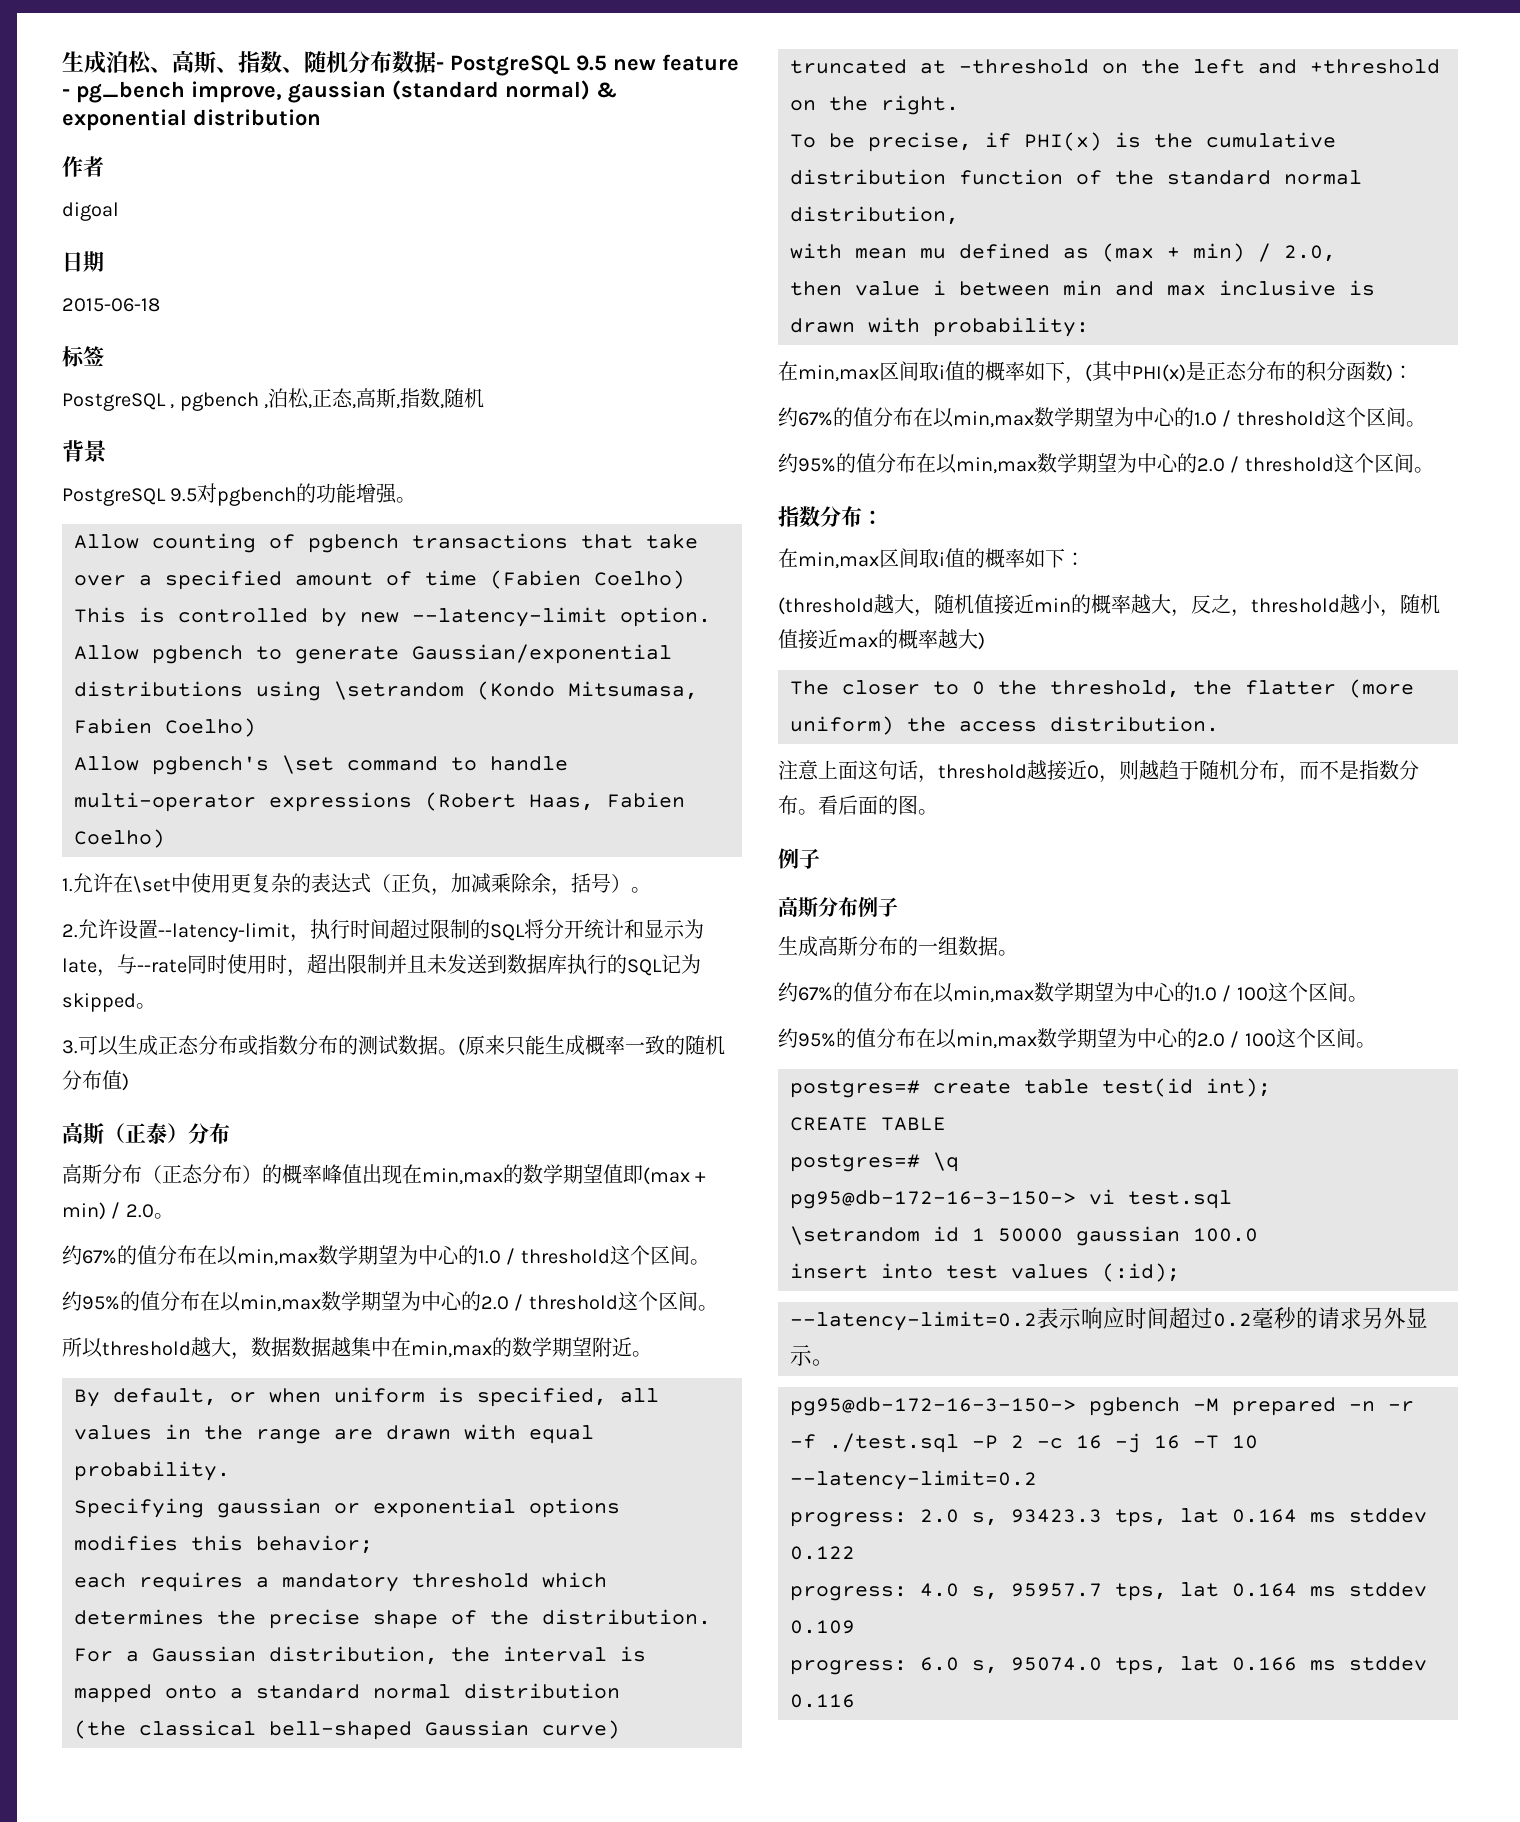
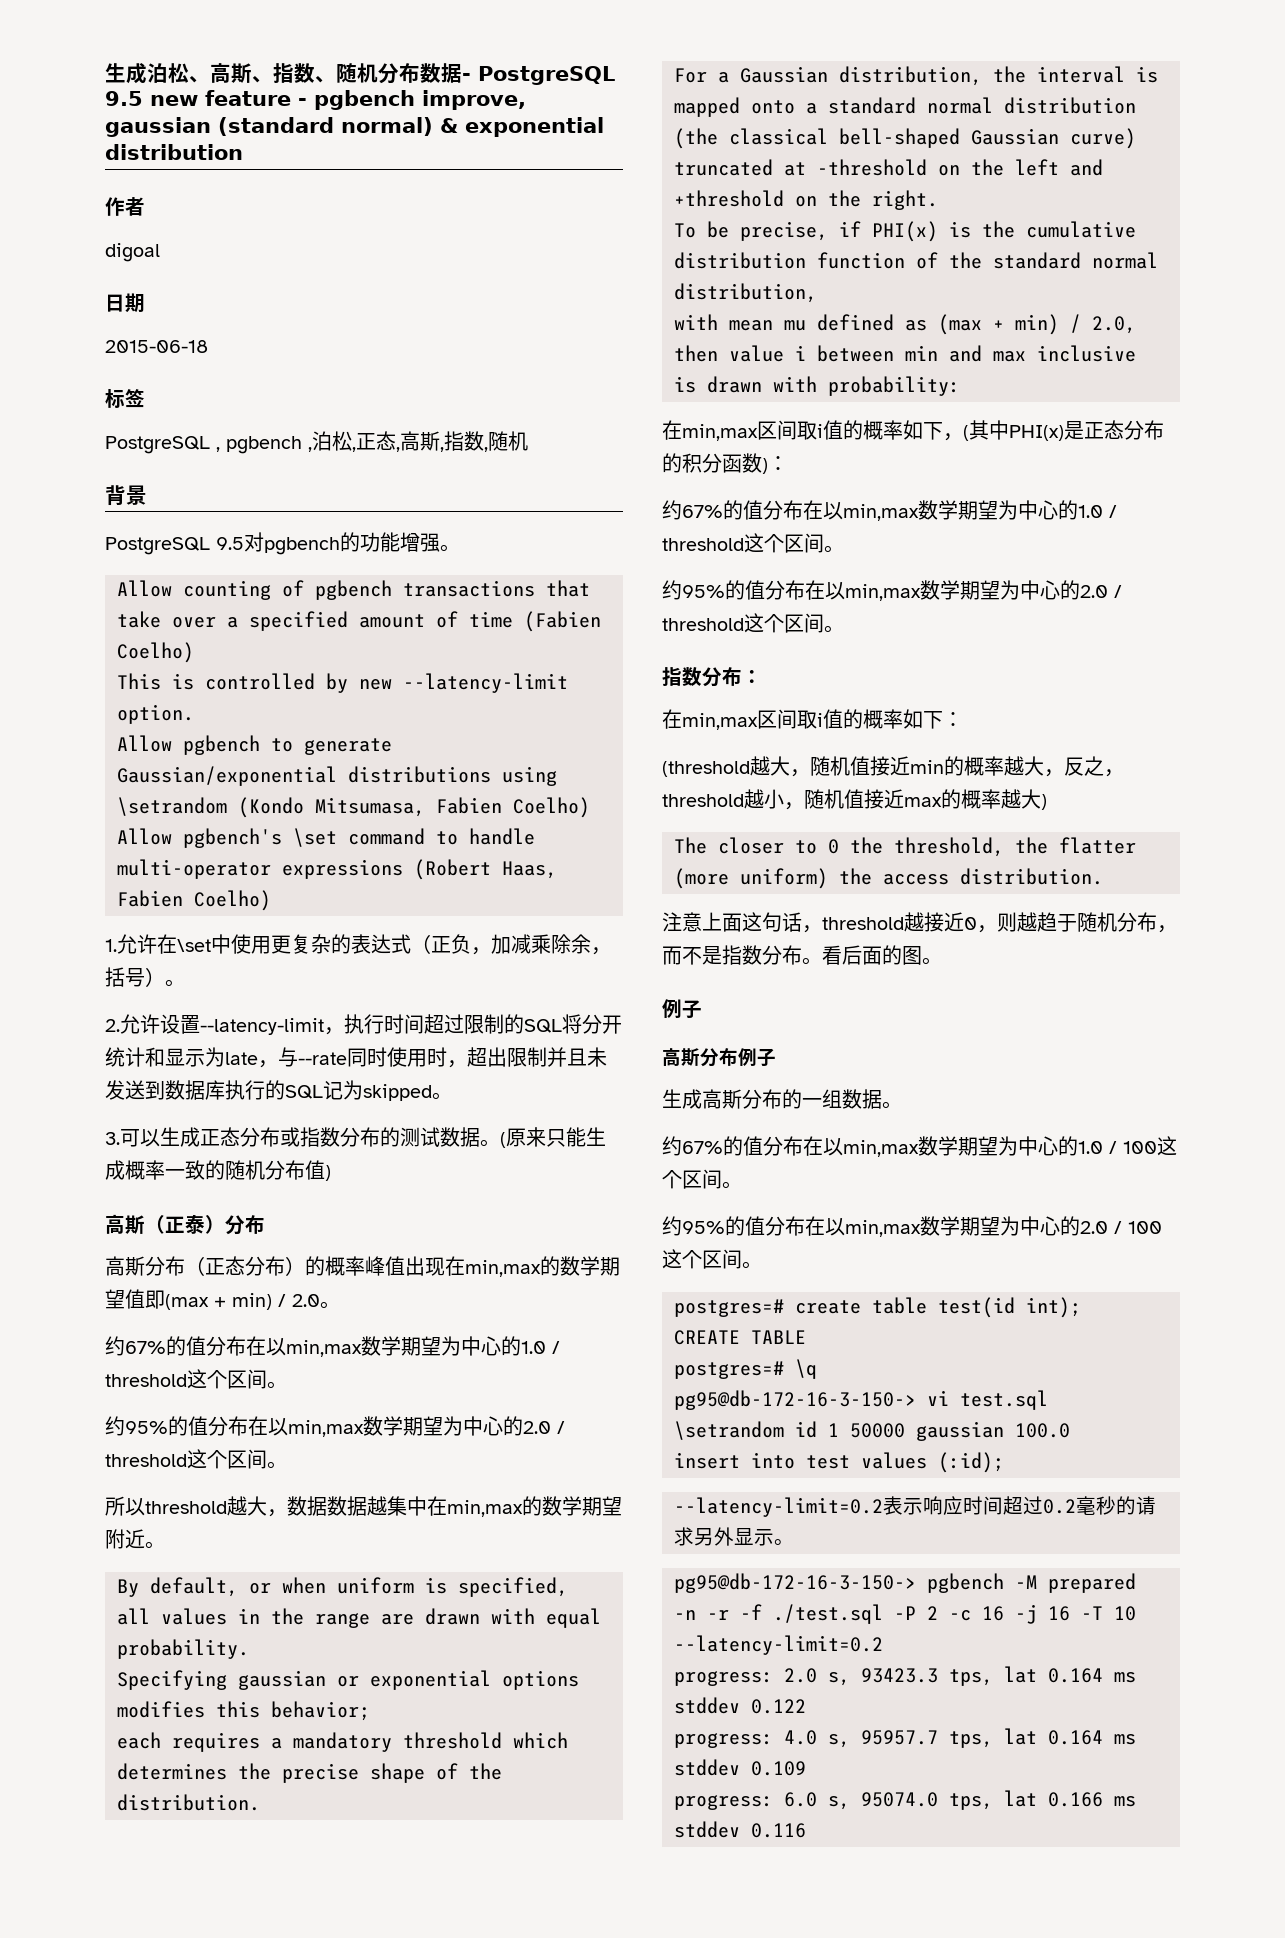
- 生成泊松、高斯、指数、随机分布数据- PostgreSQL 9.5 new feature - pg_bench improve, gaussian (standard normal) & exponential distribution
+ 生成泊松、高斯、指数、随机分布数据- PostgreSQL 9.5 new feature - pgbench improve, gaussian (standard normal) & exponential distribution

